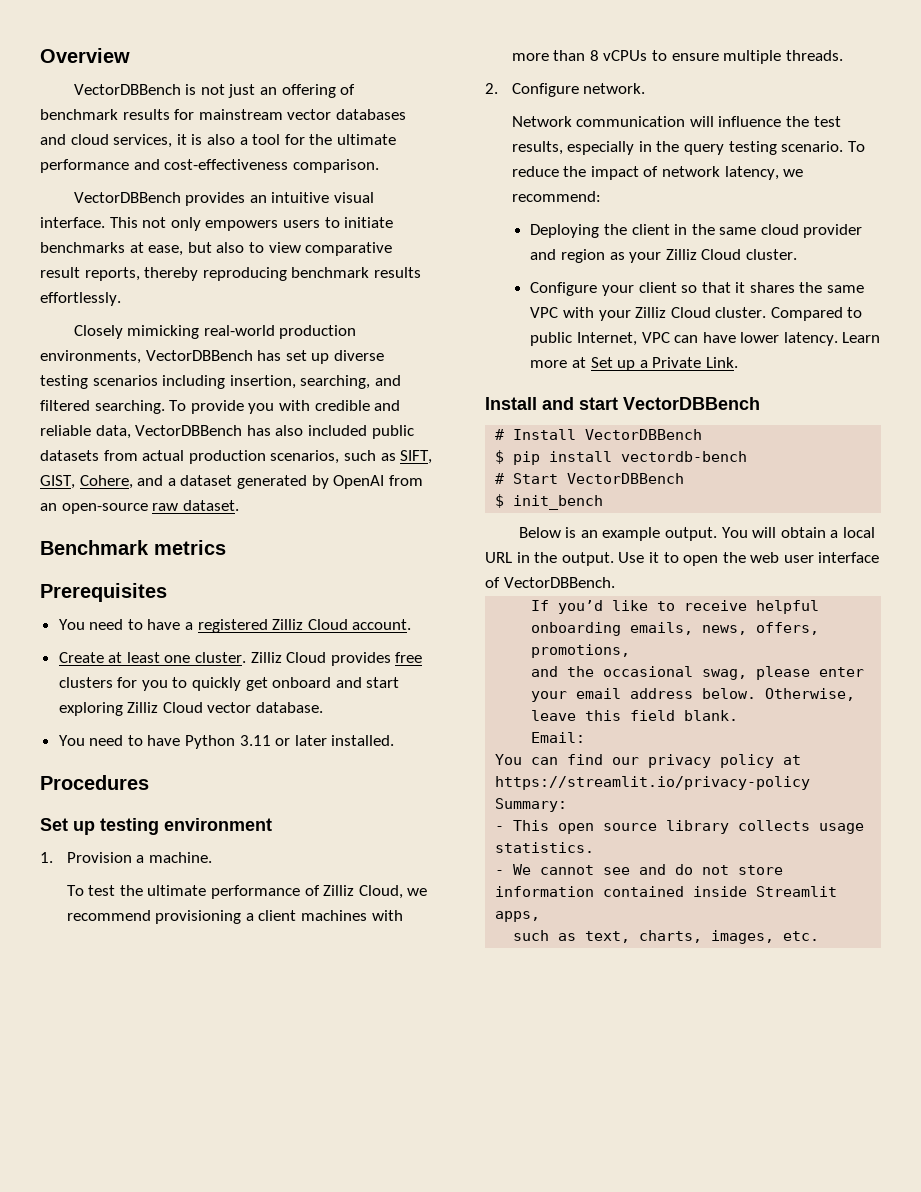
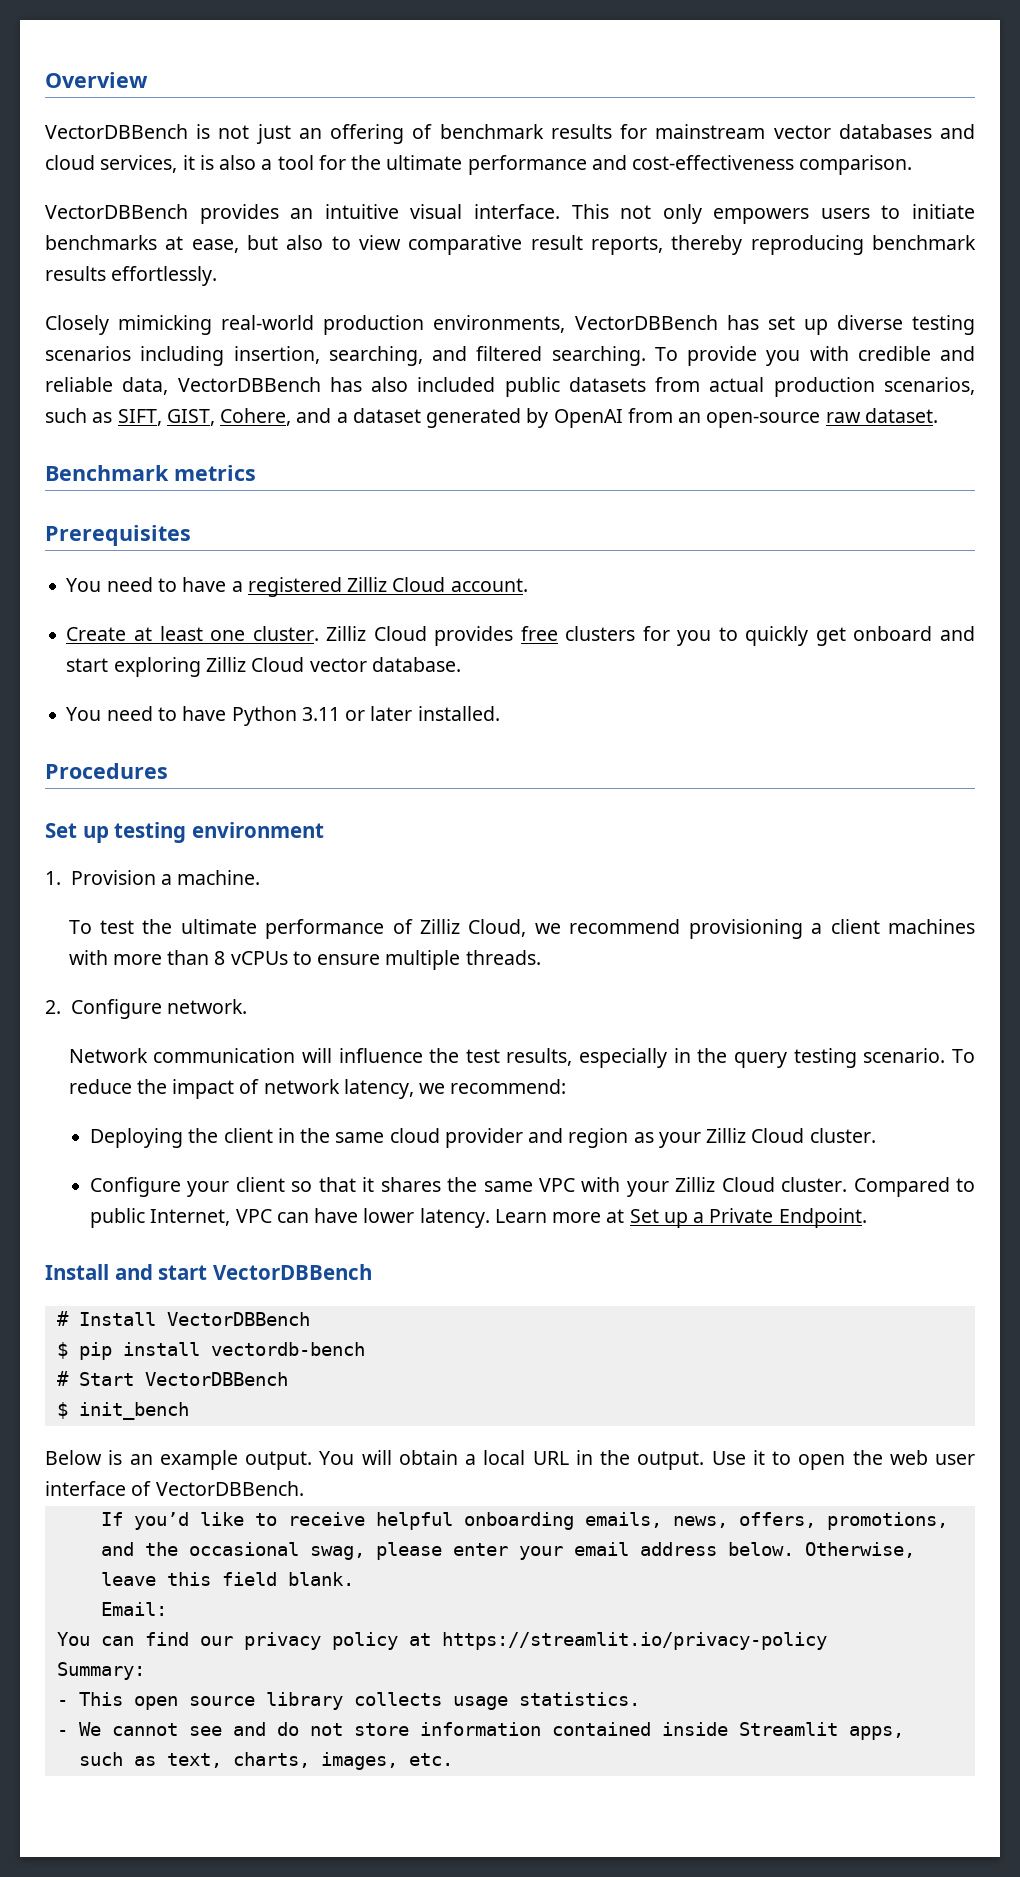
- Learn more at Set up a Private Link.
+ Learn more at Set up a Private Endpoint.

